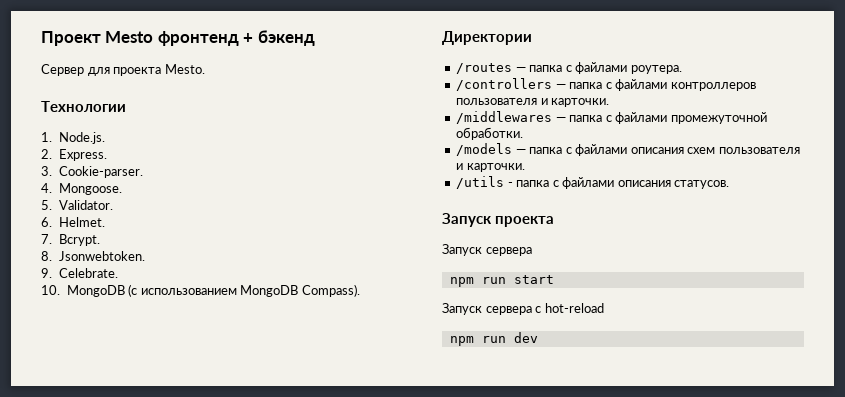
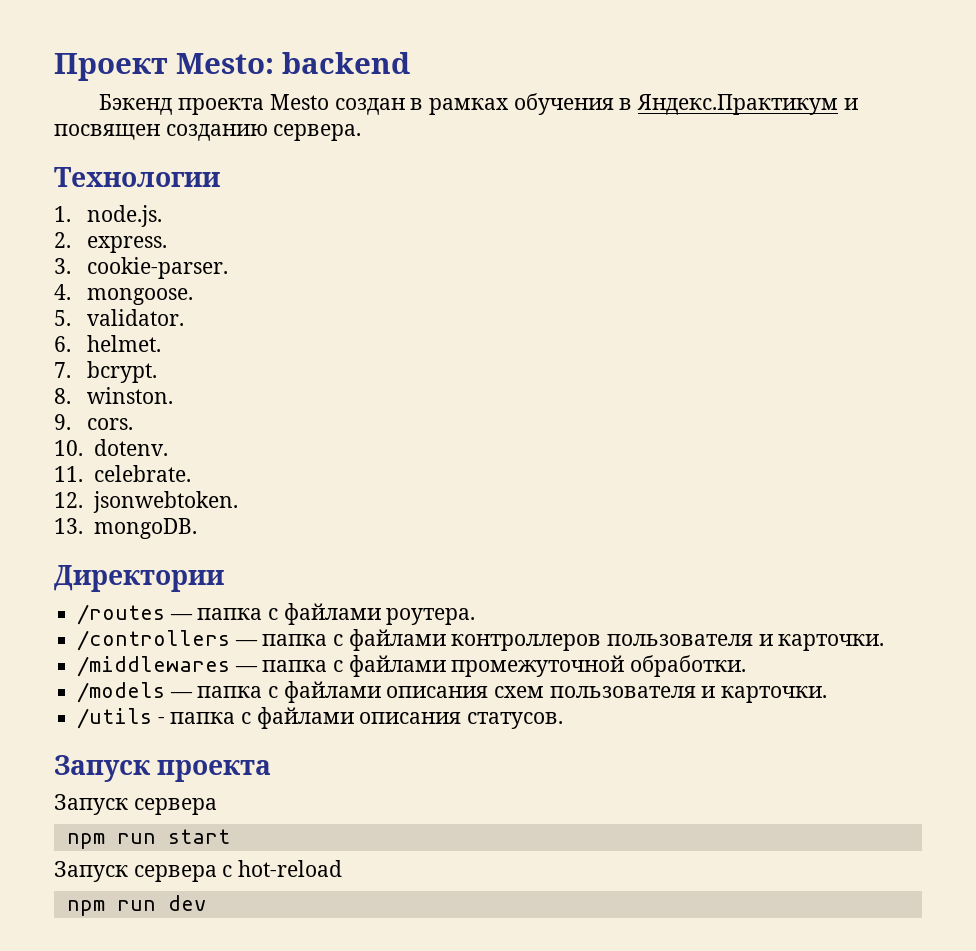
- Проект Mesto фронтенд + бэкенд
- Сервер для проекта Mesto.
+ Проект Mesto: backend
+ Бэкенд проекта Mesto создан в рамках обучения в Яндекс.Практикум и посвящен созданию сервера.
- 1. Node.js.
+ 1. node.js.
- 2. Express.
+ 2. express.
- 3. Cookie-parser.
+ 3. cookie-parser.
- 4. Mongoose.
+ 4. mongoose.
- 5. Validator.
+ 5. validator.
- 6. Helmet.
+ 6. helmet.
- 7. Bcrypt.
+ 7. bcrypt.
- 8. Jsonwebtoken.
+ 8. winston.
- 9. Celebrate.
+ 9. cors.
- 10. MongoDB (с использованием MongoDB Compass).
+ 10. dotenv.
+ 11. celebrate.
+ 12. jsonwebtoken.
+ 13. mongoDB.

